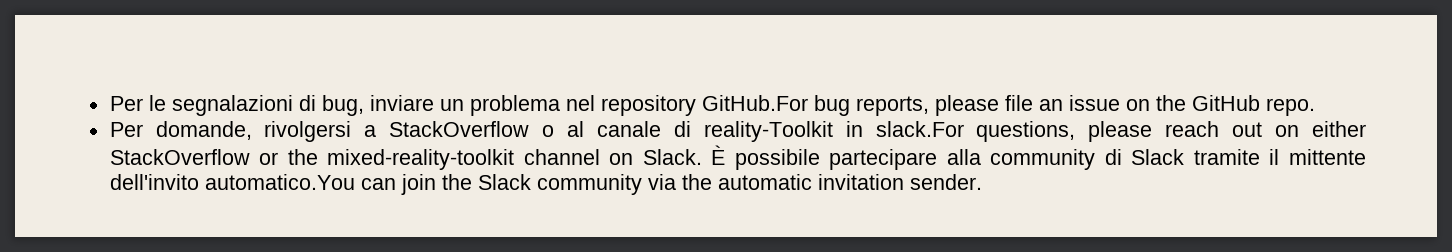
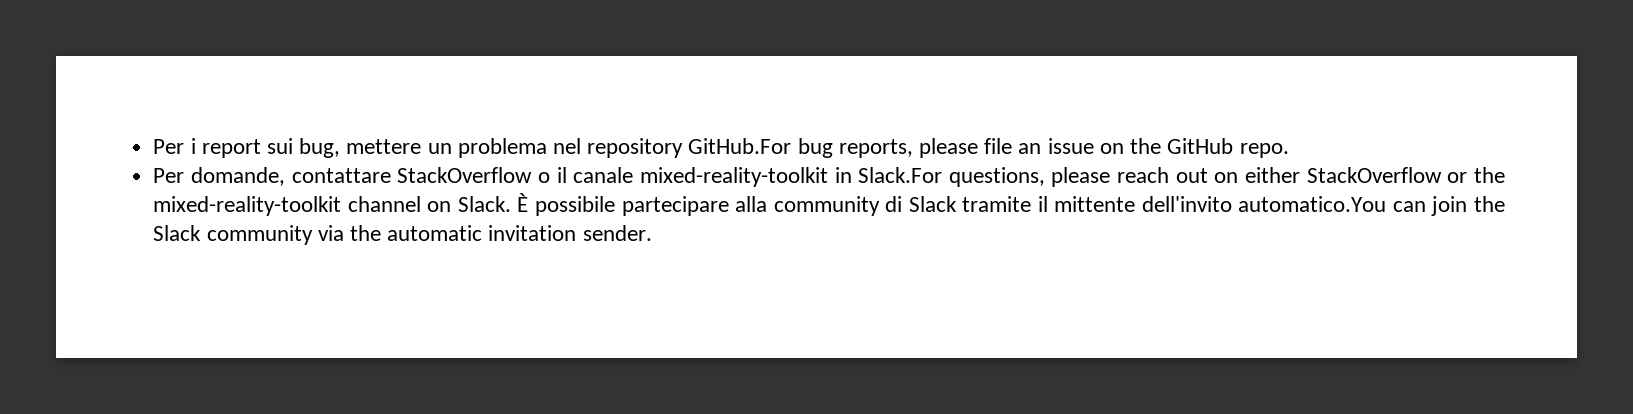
- Per le segnalazioni di bug, inviare un problema nel repository GitHub.For bug reports, please file an issue on the GitHub repo.
+ Per i report sui bug, mettere un problema nel repository GitHub.For bug reports, please file an issue on the GitHub repo.
- Per domande, rivolgersi a StackOverflow o al canale di reality-Toolkit in slack.For questions, please reach out on either StackOverflow or the mixed-reality-toolkit channel on Slack.
+ Per domande, contattare StackOverflow o il canale mixed-reality-toolkit in Slack.For questions, please reach out on either StackOverflow or the mixed-reality-toolkit channel on Slack.

